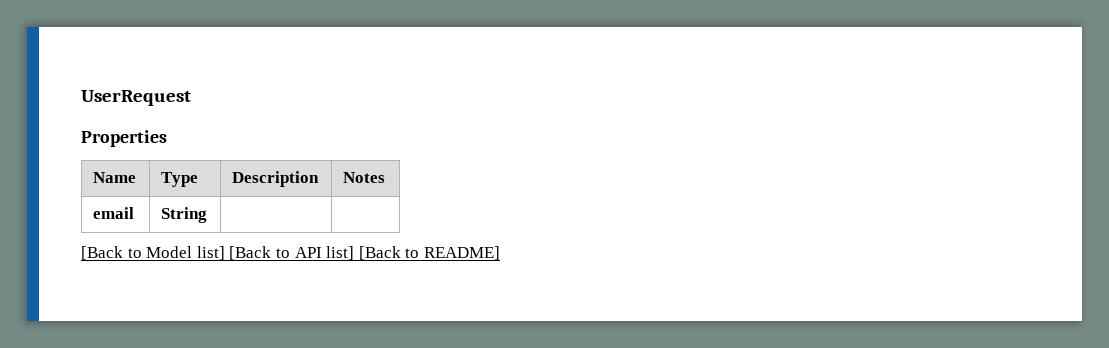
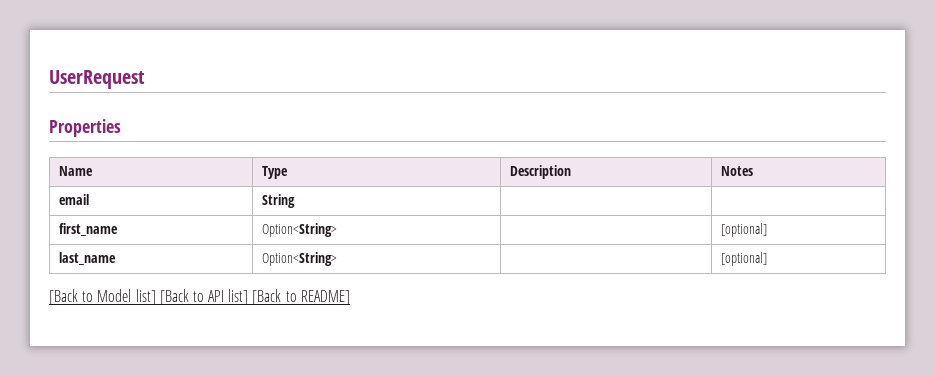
+ first_name | Option<String> | | [optional]
+ last_name | Option<String> | | [optional]

